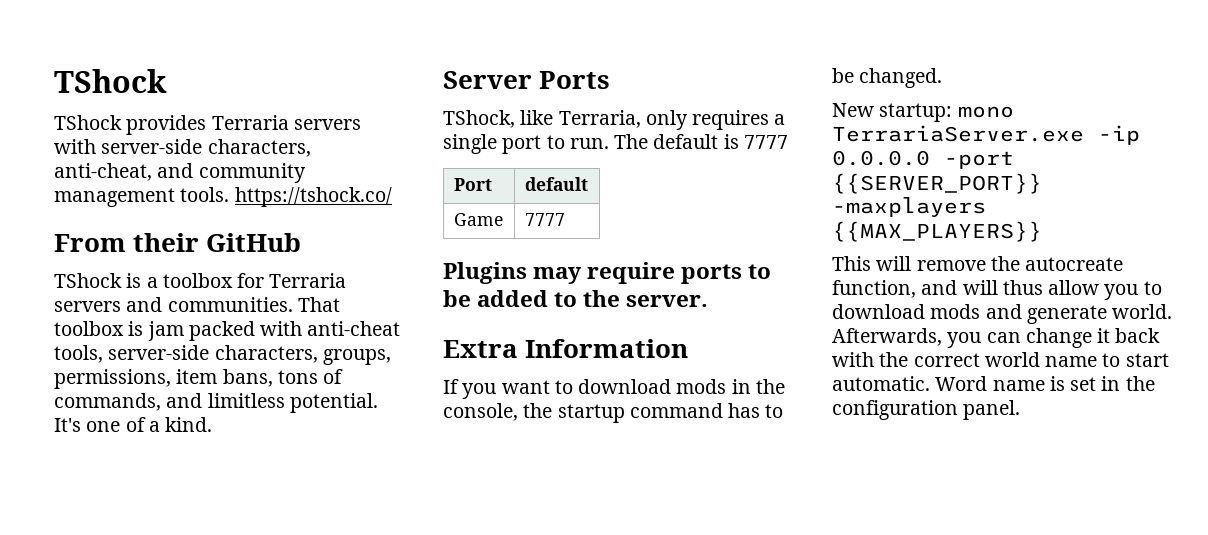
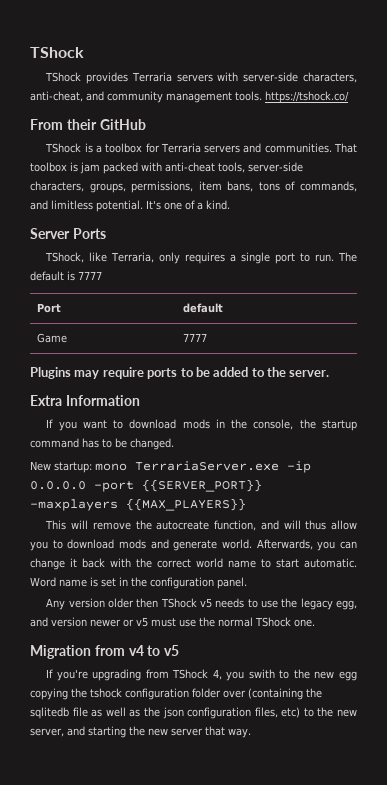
+ Any version older then TShock v5 needs to use the legacy egg, and version newer or v5 must use the normal TShock one.
+ Migration from v4 to v5
+ If you're upgrading from TShock 4, you swith to the new egg copying the tshock configuration folder over (containing the sqlitedb file as well as the json configuration files, etc) to the new server, and starting the new server that way.

